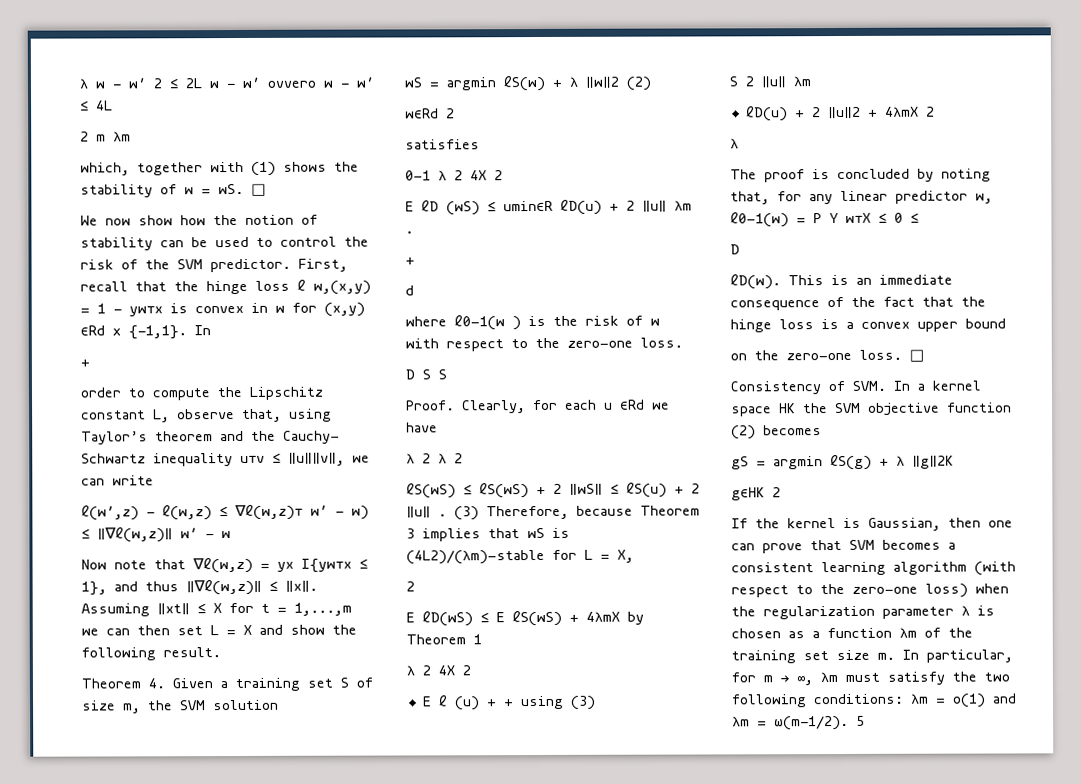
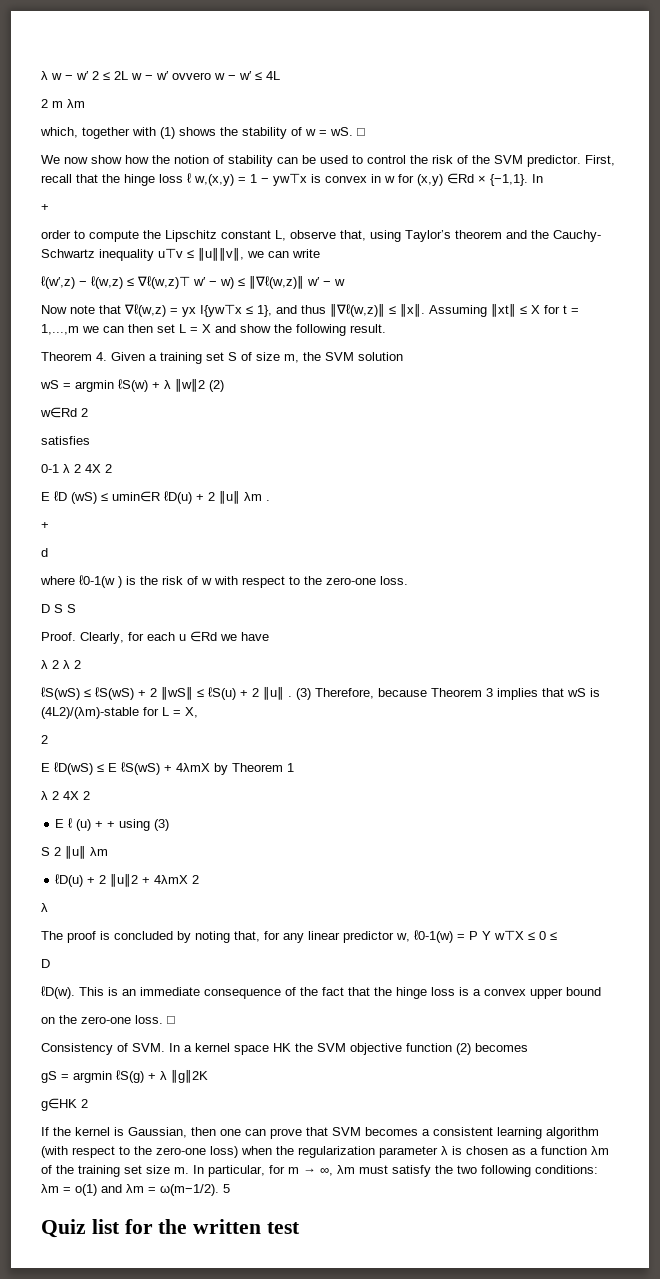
+ Quiz list for the written test

